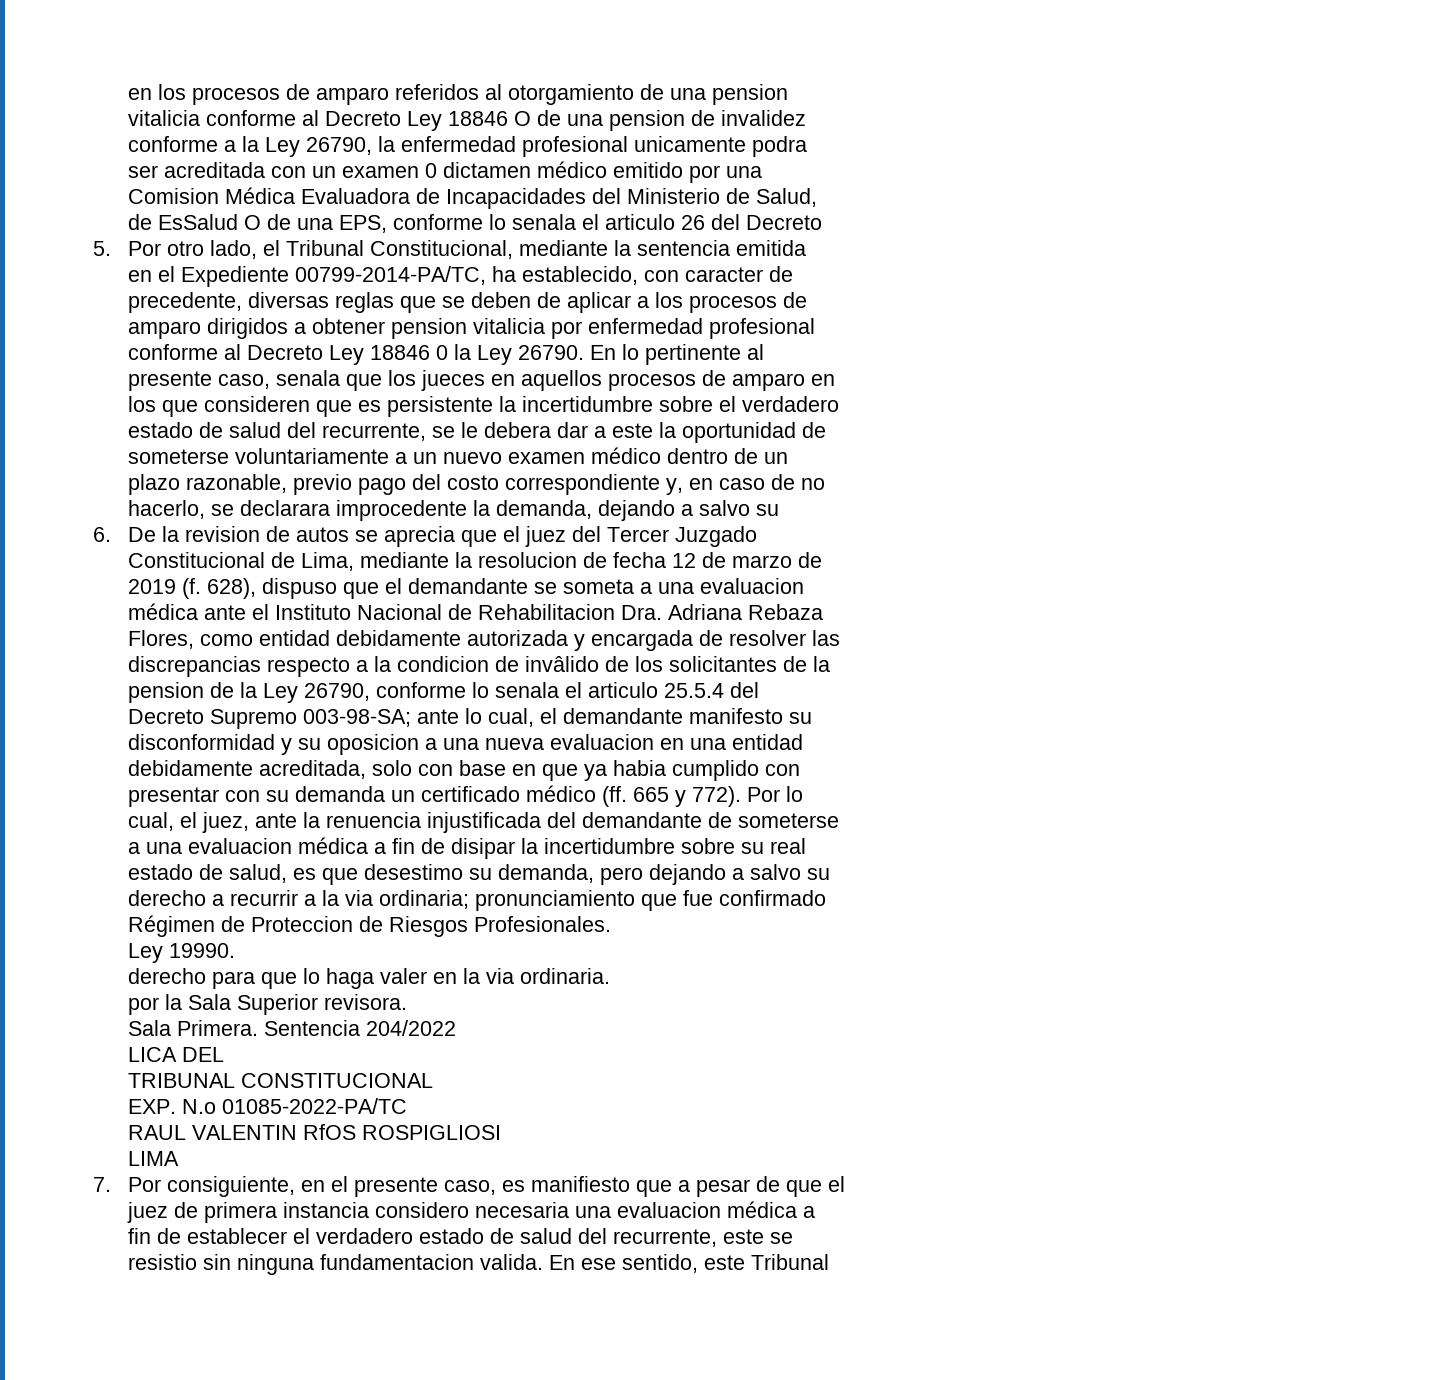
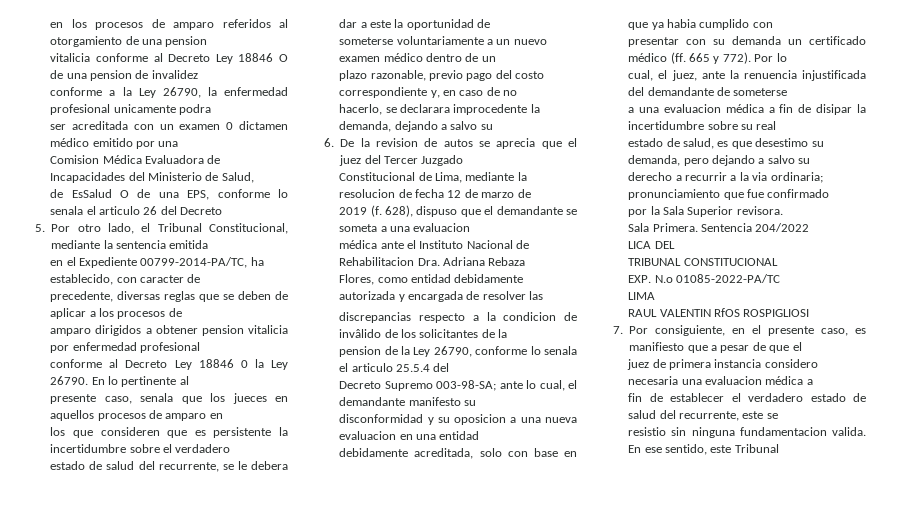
- Régimen de Proteccion de Riesgos Profesionales.
- Ley 19990.
- derecho para que lo haga valer en la via ordinaria.
+ LIMA
- LIMA

